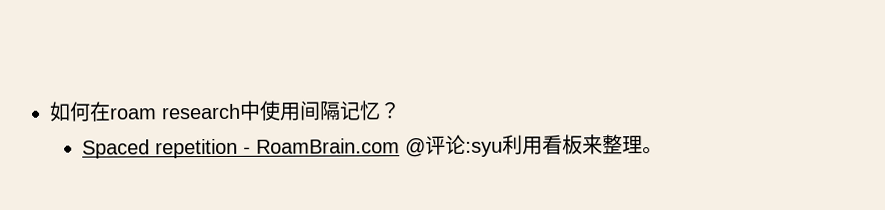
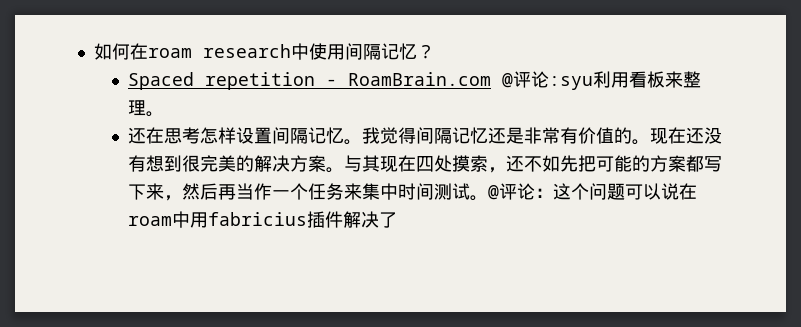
+ 还在思考怎样设置间隔记忆。我觉得间隔记忆还是非常有价值的。现在还没有想到很完美的解决方案。与其现在四处摸索，还不如先把可能的方案都写下来，然后再当作一个任务来集中时间测试。@评论：这个问题可以说在roam中用fabricius插件解决了

